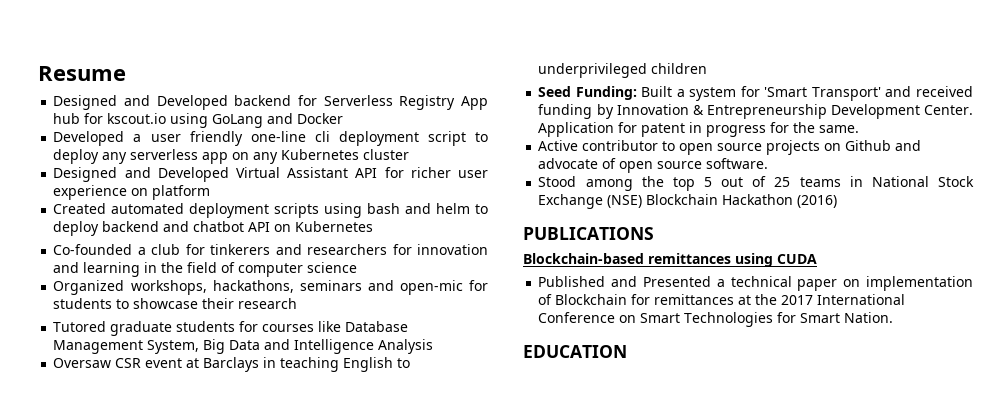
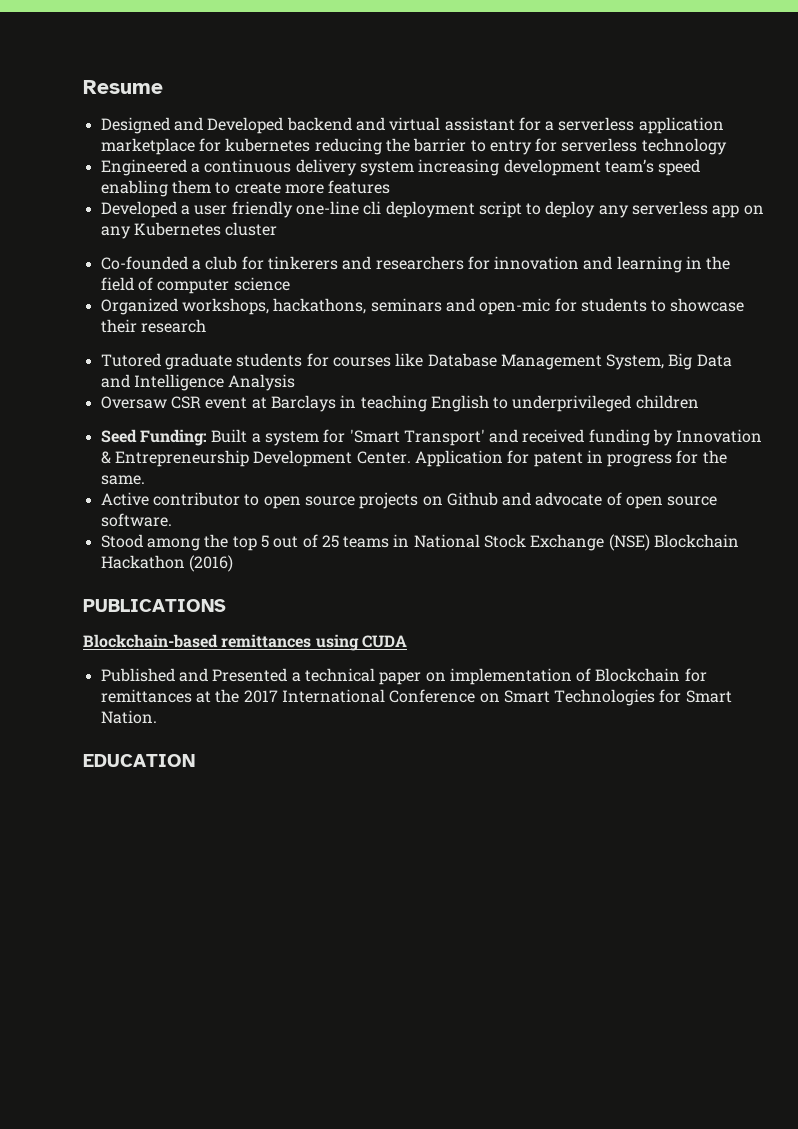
- Designed and Developed backend for Serverless Registry App hub for kscout.io using GoLang and Docker
+ Designed and Developed backend and virtual assistant for a serverless application marketplace for kubernetes reducing the barrier to entry for serverless technology
+ Engineered a continuous delivery system increasing development team’s speed enabling them to create more features
- Designed and Developed Virtual Assistant API for richer user experience on platform
- Created automated deployment scripts using bash and helm to deploy backend and chatbot API on Kubernetes

